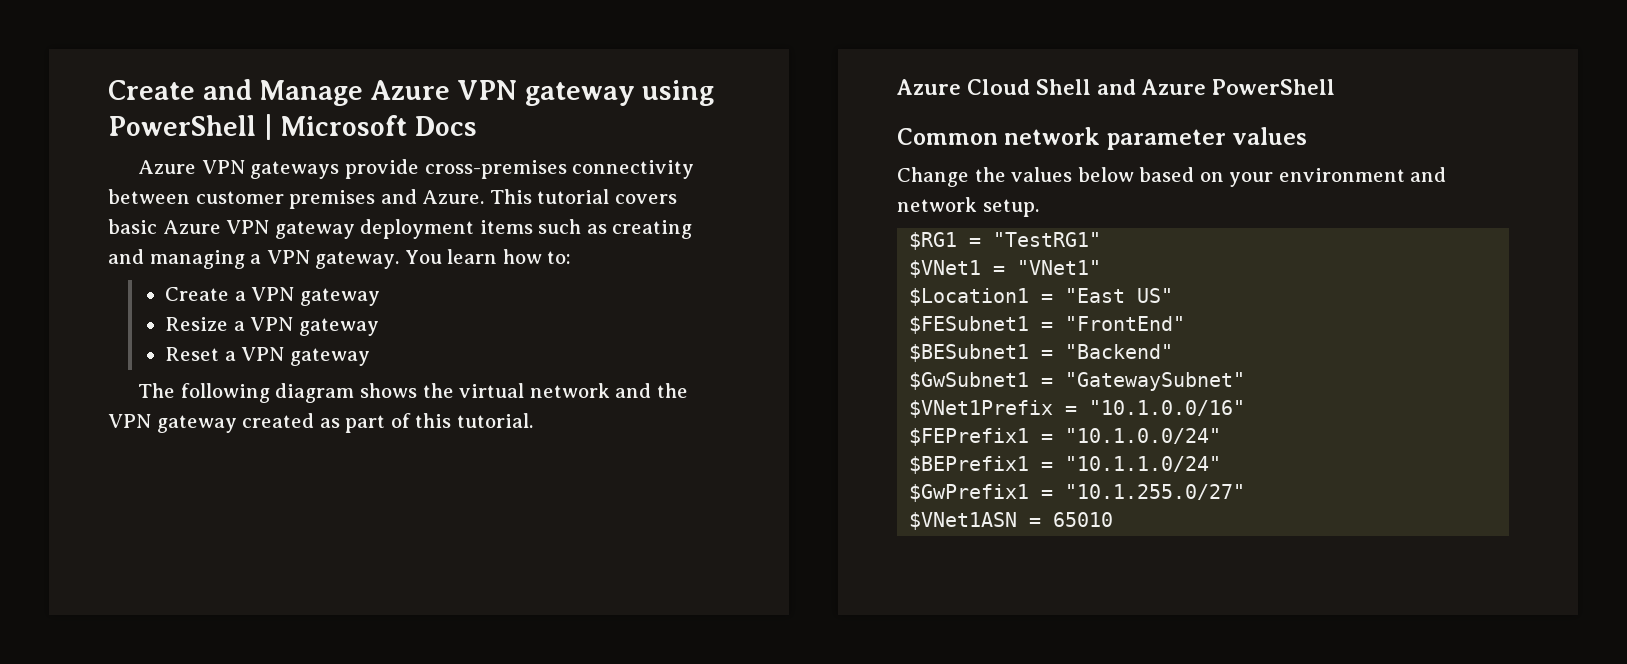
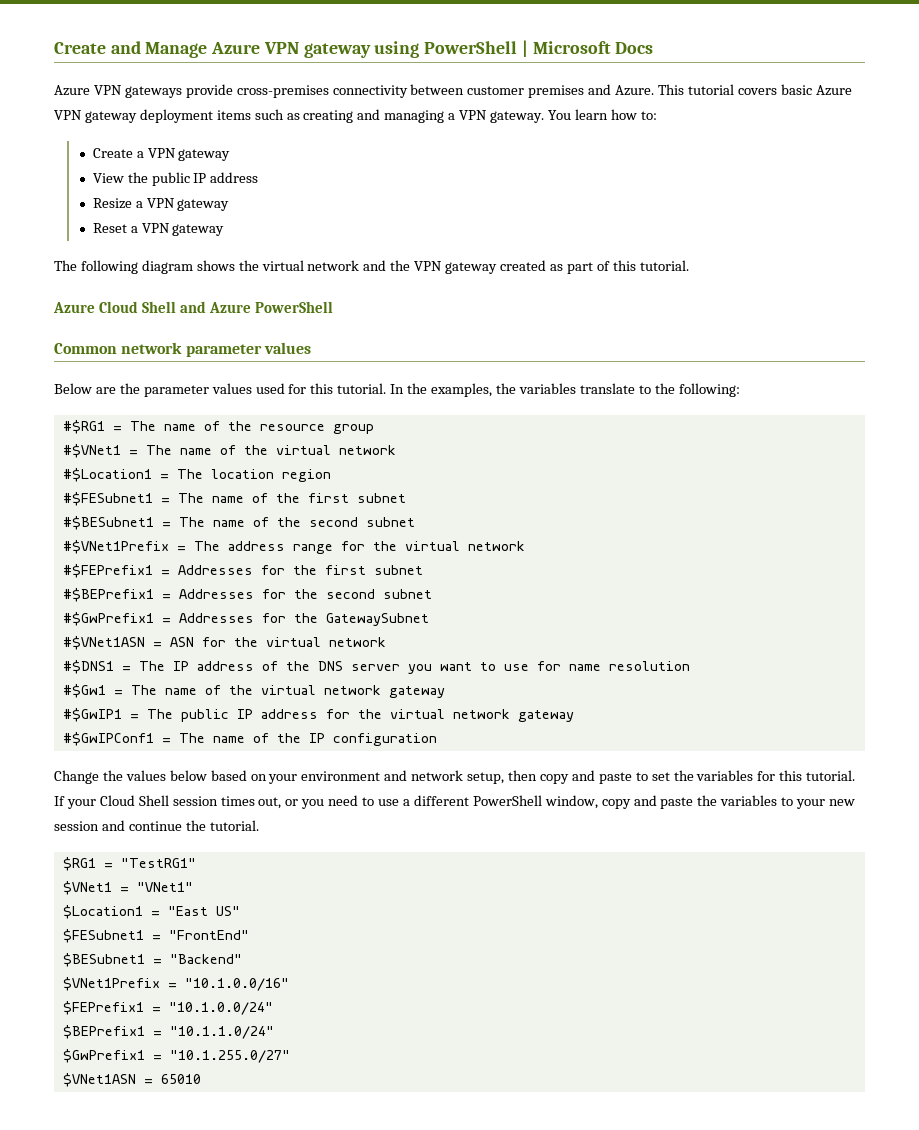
+ View the public IP address
+ Below are the parameter values used for this tutorial. In the examples, the variables translate to the following:
+ #$RG1 = The name of the resource group
+ #$VNet1 = The name of the virtual network
+ #$Location1 = The location region
+ #$FESubnet1 = The name of the first subnet
+ #$BESubnet1 = The name of the second subnet
+ #$VNet1Prefix = The address range for the virtual network
+ #$FEPrefix1 = Addresses for the first subnet
+ #$BEPrefix1 = Addresses for the second subnet
+ #$GwPrefix1 = Addresses for the GatewaySubnet
+ #$VNet1ASN = ASN for the virtual network
+ #$DNS1 = The IP address of the DNS server you want to use for name resolution
+ #$Gw1 = The name of the virtual network gateway
+ #$GwIP1 = The public IP address for the virtual network gateway
+ #$GwIPConf1 = The name of the IP configuration
- Change the values below based on your environment and network setup.
+ Change the values below based on your environment and network setup, then copy and paste to set the variables for this tutorial. If your Cloud Shell session times out, or you need to use a different PowerShell window, copy and paste the variables to your new session and continue the tutorial.
- $GwSubnet1 = "GatewaySubnet"

